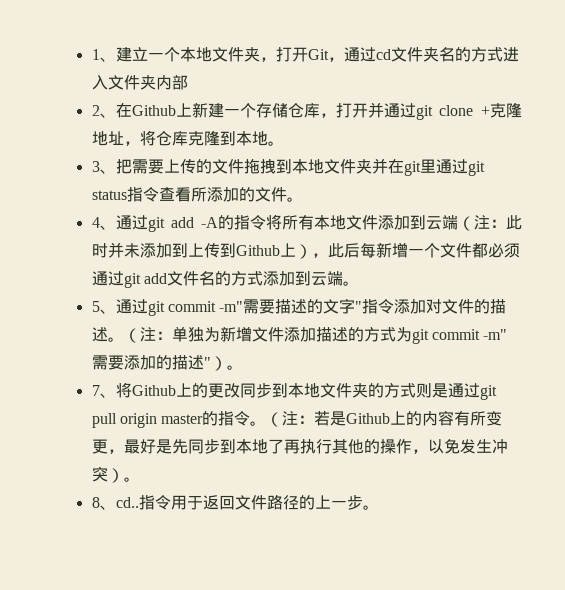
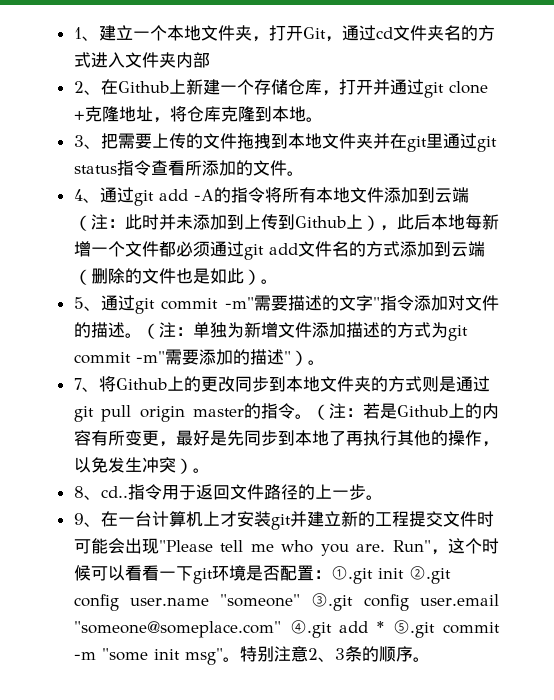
- 4、通过git add -A的指令将所有本地文件添加到云端（注：此时并未添加到上传到Github上），此后每新增一个文件都必须通过git add文件名的方式添加到云端。
+ 4、通过git add -A的指令将所有本地文件添加到云端（注：此时并未添加到上传到Github上），此后本地每新增一个文件都必须通过git add文件名的方式添加到云端（删除的文件也是如此）。
+ 9、在一台计算机上才安装git并建立新的工程提交文件时可能会出现"Please tell me who you are. Run"，这个时候可以看看一下git环境是否配置：①.git init ②.git config user.name "someone" ③.git config user.email "someone@someplace.com" ④.git add * ⑤.git commit -m "some init msg"。特别注意2、3条的顺序。

